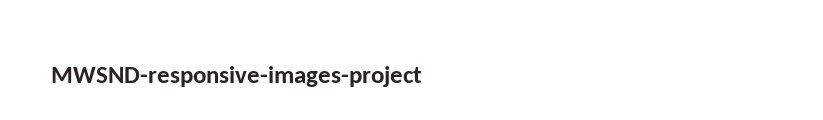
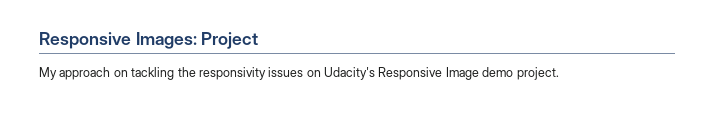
- MWSND-responsive-images-project
+ Responsive Images: Project
+ My approach on tackling the responsivity issues on Udacity's Responsive Image demo project.

